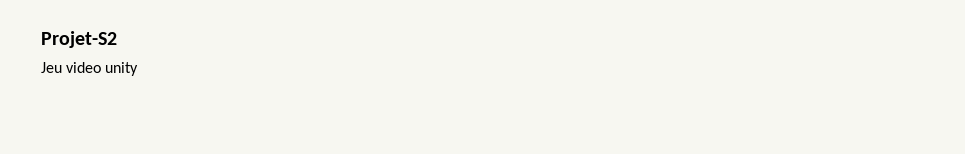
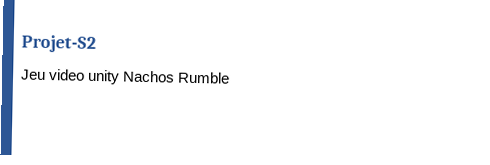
- Jeu video unity
+ Jeu video unity Nachos Rumble

